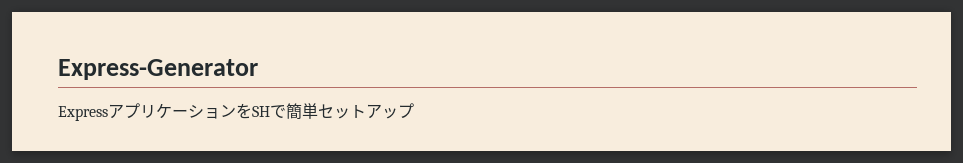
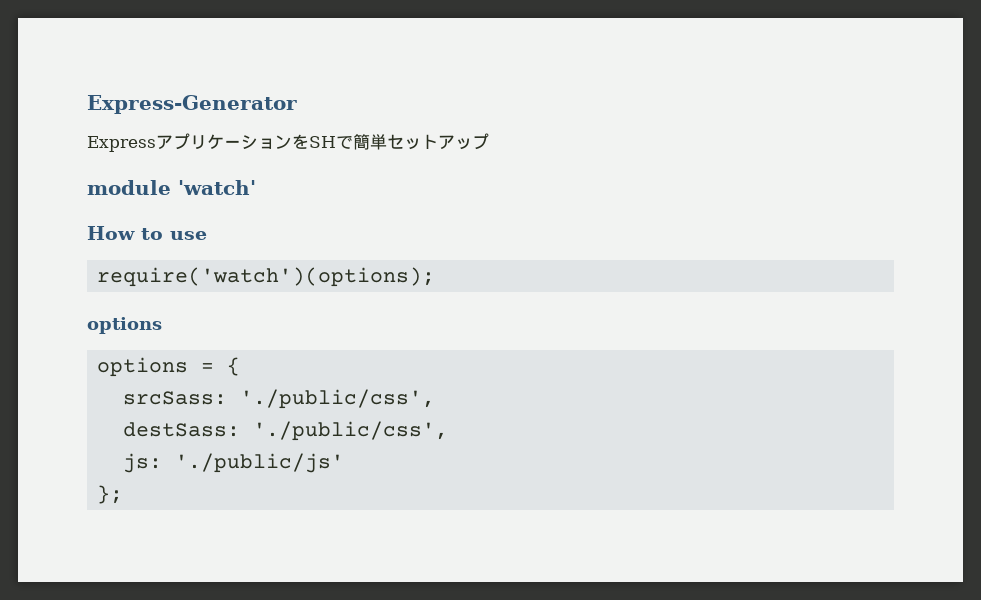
+ module 'watch'
+ How to use
+ require('watch')(options);
+ options
+ options = {
+ srcSass: './public/css',
+ destSass: './public/css',
+ js: './public/js'
+ };

